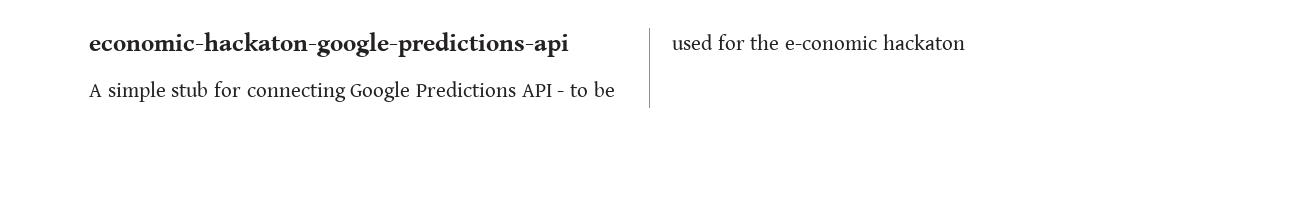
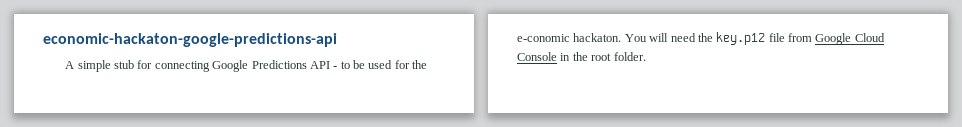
- A simple stub for connecting Google Predictions API - to be used for the e-conomic hackaton
+ A simple stub for connecting Google Predictions API - to be used for the e-conomic hackaton. You will need the key.p12 file from Google Cloud Console in the root folder.

